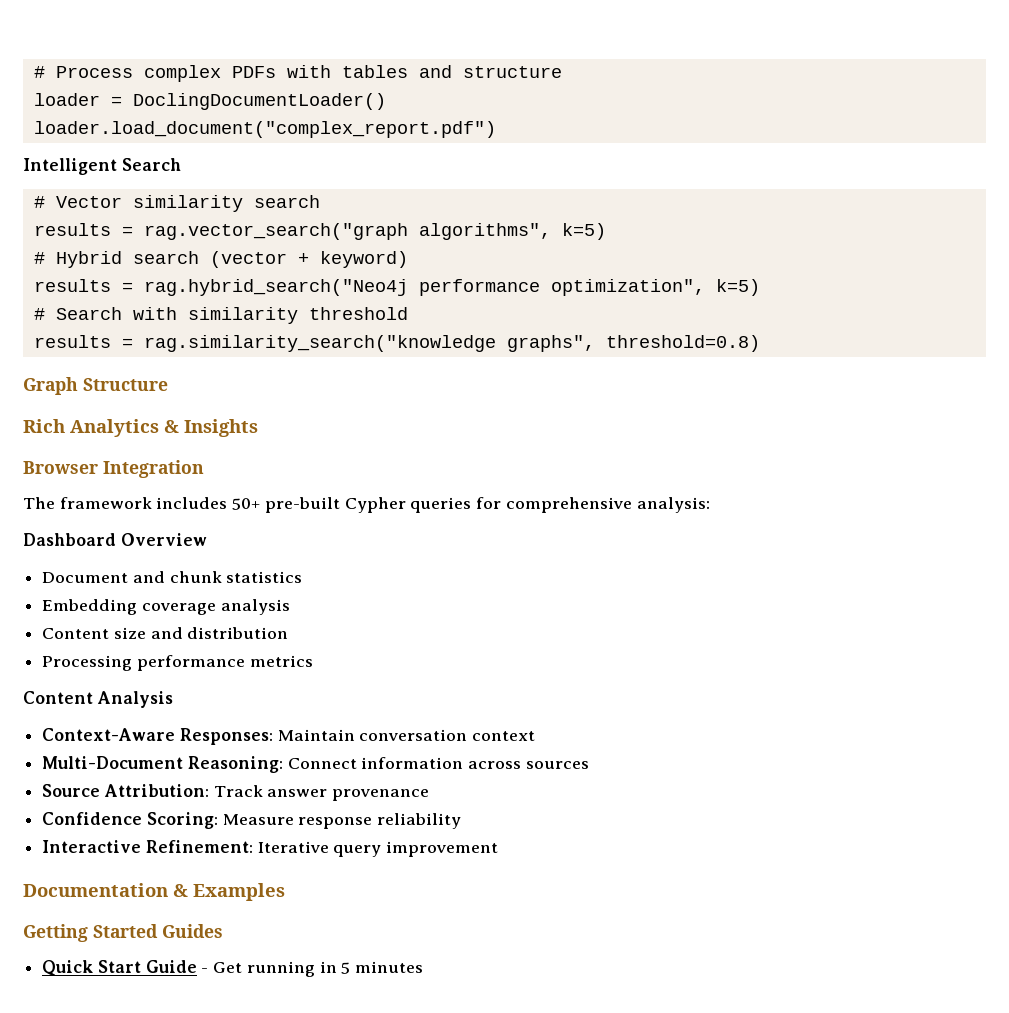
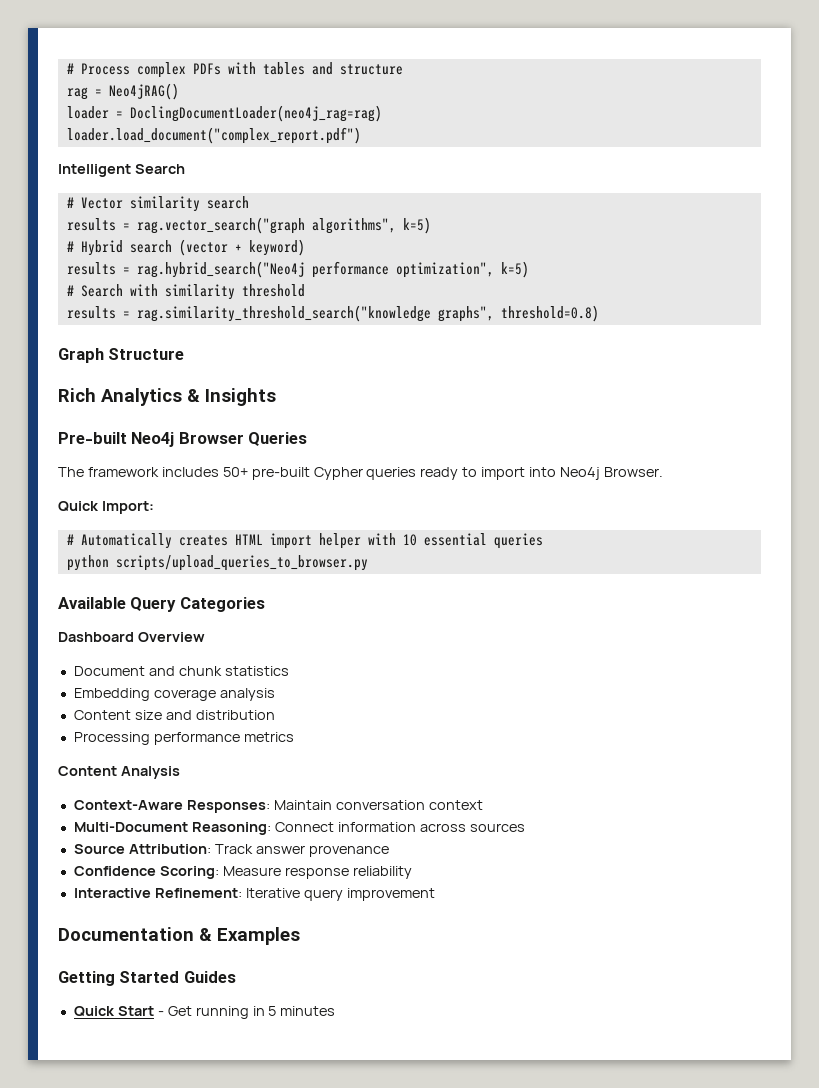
+ rag = Neo4jRAG()
- loader = DoclingDocumentLoader()
+ loader = DoclingDocumentLoader(neo4j_rag=rag)
- results = rag.similarity_search("knowledge graphs", threshold=0.8)
+ results = rag.similarity_threshold_search("knowledge graphs", threshold=0.8)
- Browser Integration
+ Pre-built Neo4j Browser Queries
- The framework includes 50+ pre-built Cypher queries for comprehensive analysis:
+ The framework includes 50+ pre-built Cypher queries ready to import into Neo4j Browser.
+ Quick Import:
+ # Automatically creates HTML import helper with 10 essential queries
+ python scripts/upload_queries_to_browser.py
+ Available Query Categories
- Quick Start Guide - Get running in 5 minutes
+ Quick Start - Get running in 5 minutes

